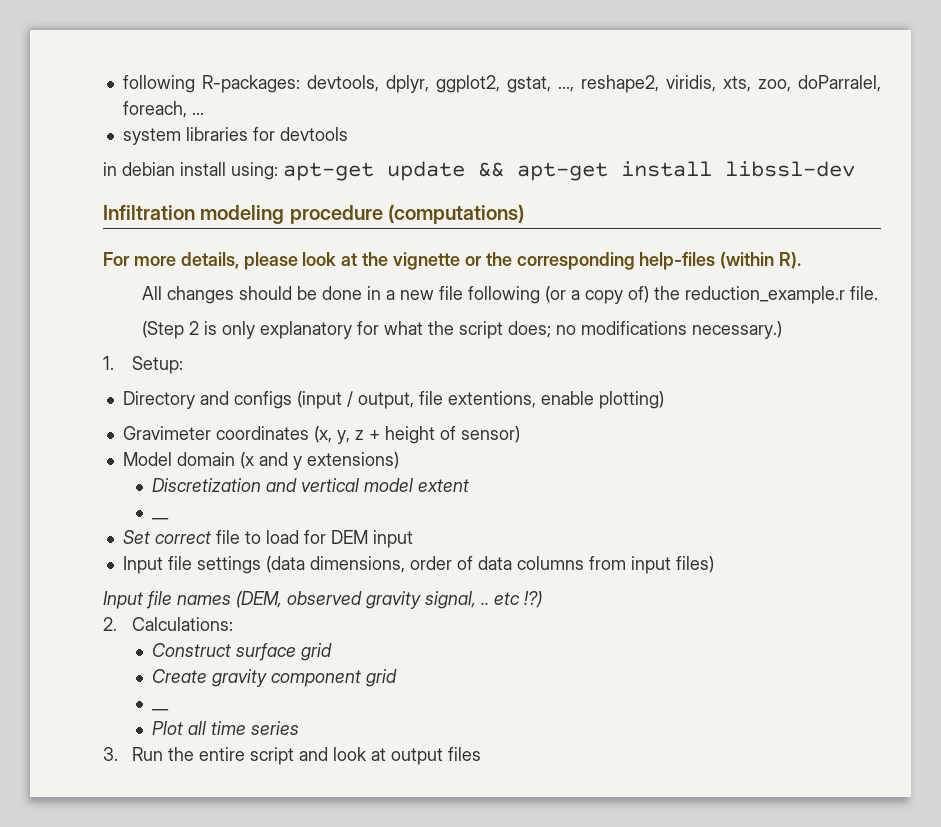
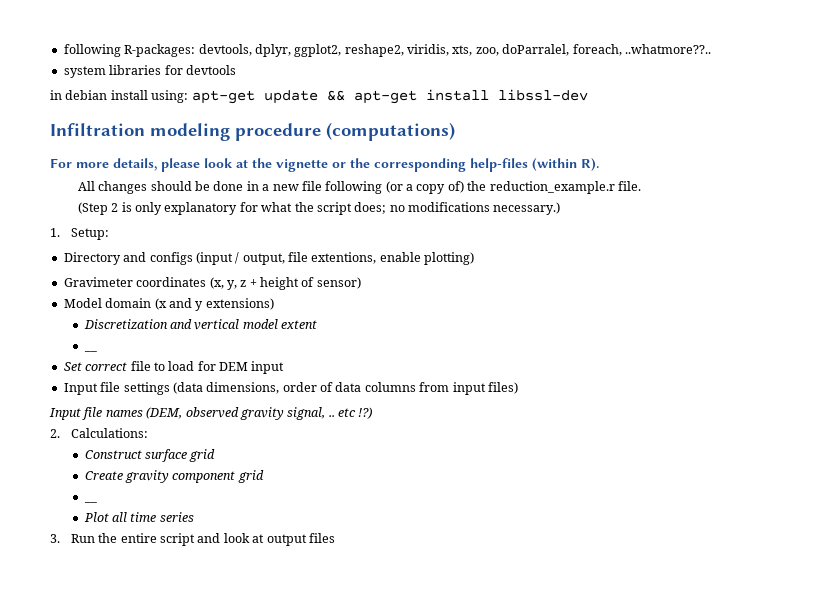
- following R-packages: devtools, dplyr, ggplot2, gstat, ..., reshape2, viridis, xts, zoo, doParralel, foreach, ...
+ following R-packages: devtools, dplyr, ggplot2, reshape2, viridis, xts, zoo, doParralel, foreach, ..whatmore??..

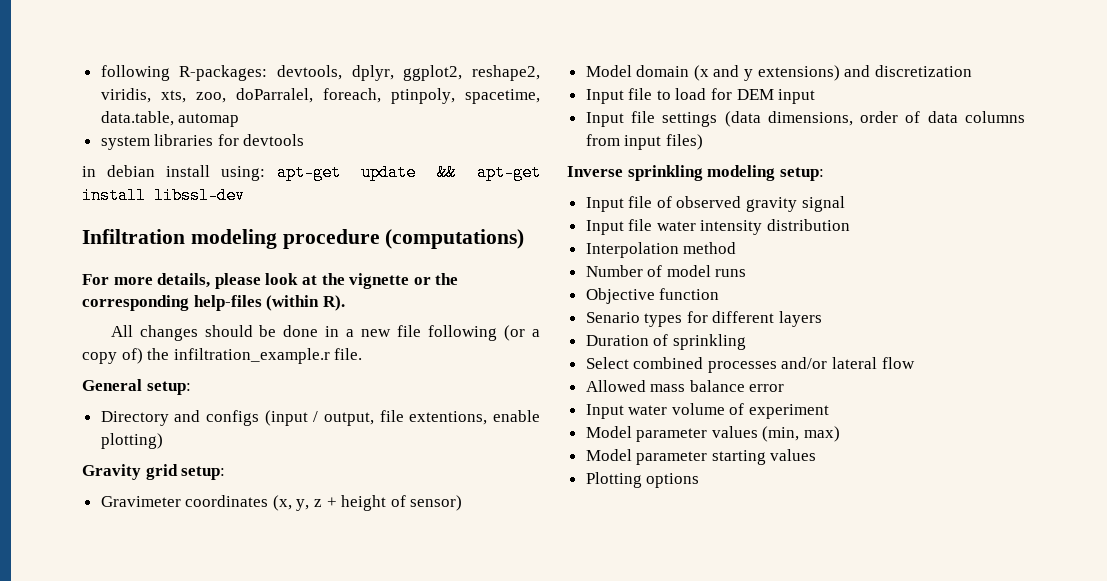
- following R-packages: devtools, dplyr, ggplot2, reshape2, viridis, xts, zoo, doParralel, foreach, ..whatmore??..
+ following R-packages: devtools, dplyr, ggplot2, reshape2, viridis, xts, zoo, doParralel, foreach, ptinpoly, spacetime, data.table, automap
- All changes should be done in a new file following (or a copy of) the reduction_example.r file.
+ All changes should be done in a new file following (or a copy of) the infiltration_example.r file.
- (Step 2 is only explanatory for what the script does; no modifications necessary.)
- 1. Setup:
+ General setup:
+ Gravity grid setup:
- Model domain (x and y extensions)
- Discretization and vertical model extent
- __
- Set correct file to load for DEM input
+ Model domain (x and y extensions) and discretization
+ Input file to load for DEM input
- Input file names (DEM, observed gravity signal, .. etc !?)
- 2. Calculations:
- Construct surface grid
- Create gravity component grid
- __
- Plot all time series
- 3. Run the entire script and look at output files
+ Inverse sprinkling modeling setup:
+ Input file of observed gravity signal
+ Input file water intensity distribution
+ Interpolation method
+ Number of model runs
+ Objective function
+ Senario types for different layers
+ Duration of sprinkling
+ Select combined processes and/or lateral flow
+ Allowed mass balance error
+ Input water volume of experiment
+ Model parameter values (min, max)
+ Model parameter starting values
+ Plotting options

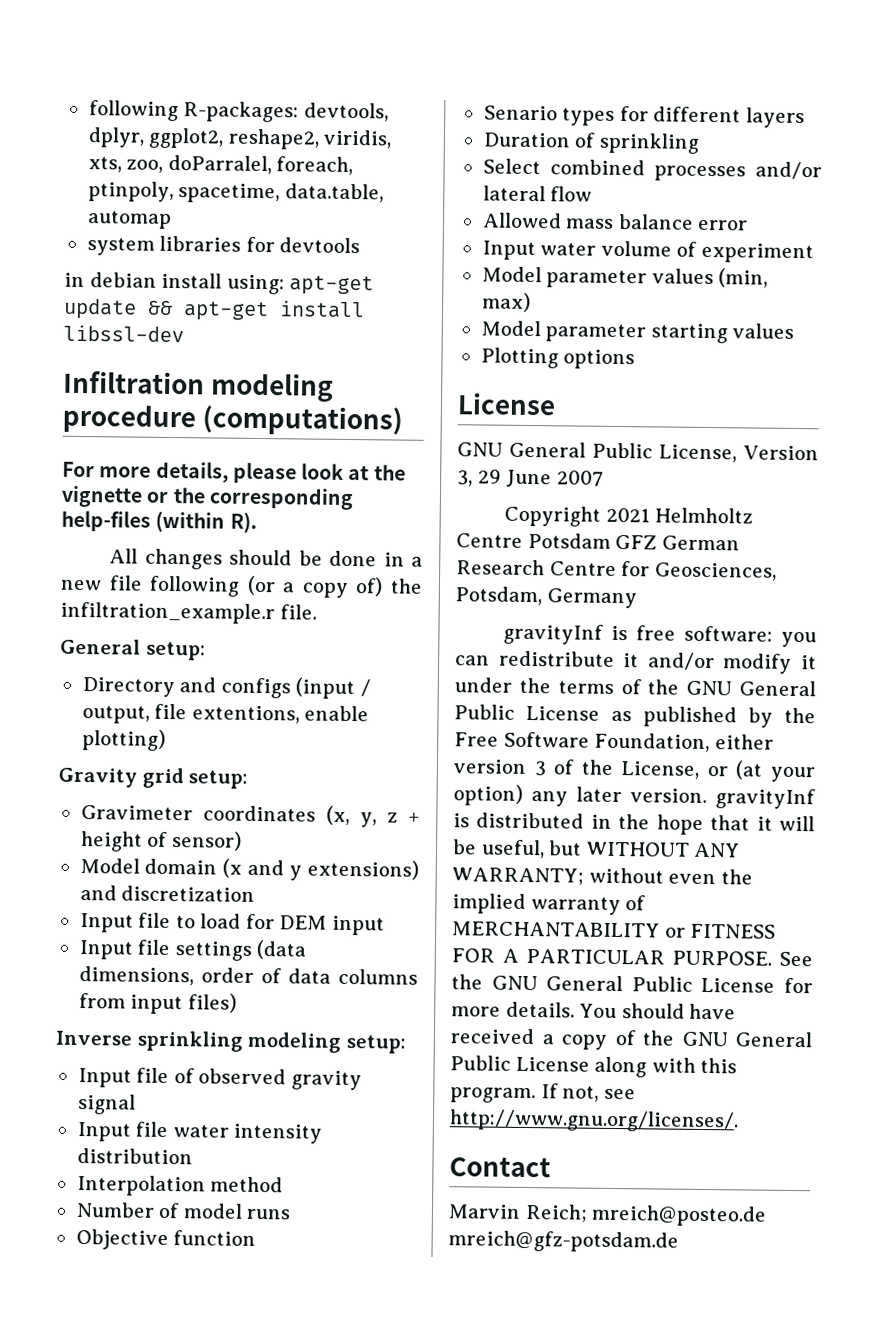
  Plotting options
+ License
+ GNU General Public License, Version 3, 29 June 2007
+ Copyright 2021 Helmholtz Centre Potsdam GFZ German Research Centre for Geosciences, Potsdam, Germany
+ gravityInf is free software: you can redistribute it and/or modify it under the terms of the GNU General Public License as published by the Free Software Foundation, either version 3 of the License, or (at your option) any later version. gravityInf is distributed in the hope that it will be useful, but WITHOUT ANY WARRANTY; without even the implied warranty of MERCHANTABILITY or FITNESS FOR A PARTICULAR PURPOSE. See the GNU General Public License for more details. You should have received a copy of the GNU General Public License along with this program. If not, see http://www.gnu.org/licenses/.
+ Contact
+ Marvin Reich; mreich@posteo.de mreich@gfz-potsdam.de

